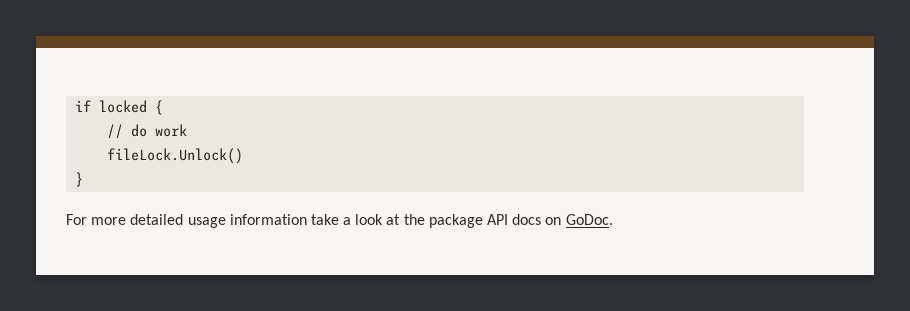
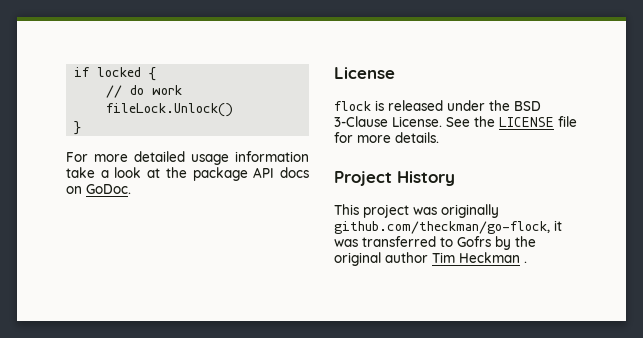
+ License
+ flock is released under the BSD 3-Clause License. See the LICENSE file for more details.
+ Project History
+ This project was originally github.com/theckman/go-flock, it was transferred to Gofrs by the original author Tim Heckman .

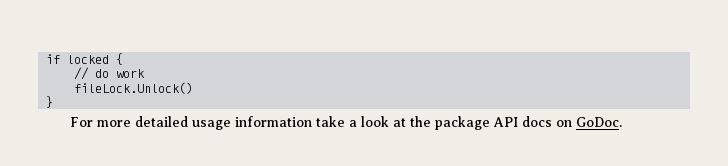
- License
- flock is released under the BSD 3-Clause License. See the LICENSE file for more details.
- Project History
- This project was originally github.com/theckman/go-flock, it was transferred to Gofrs by the original author Tim Heckman .

